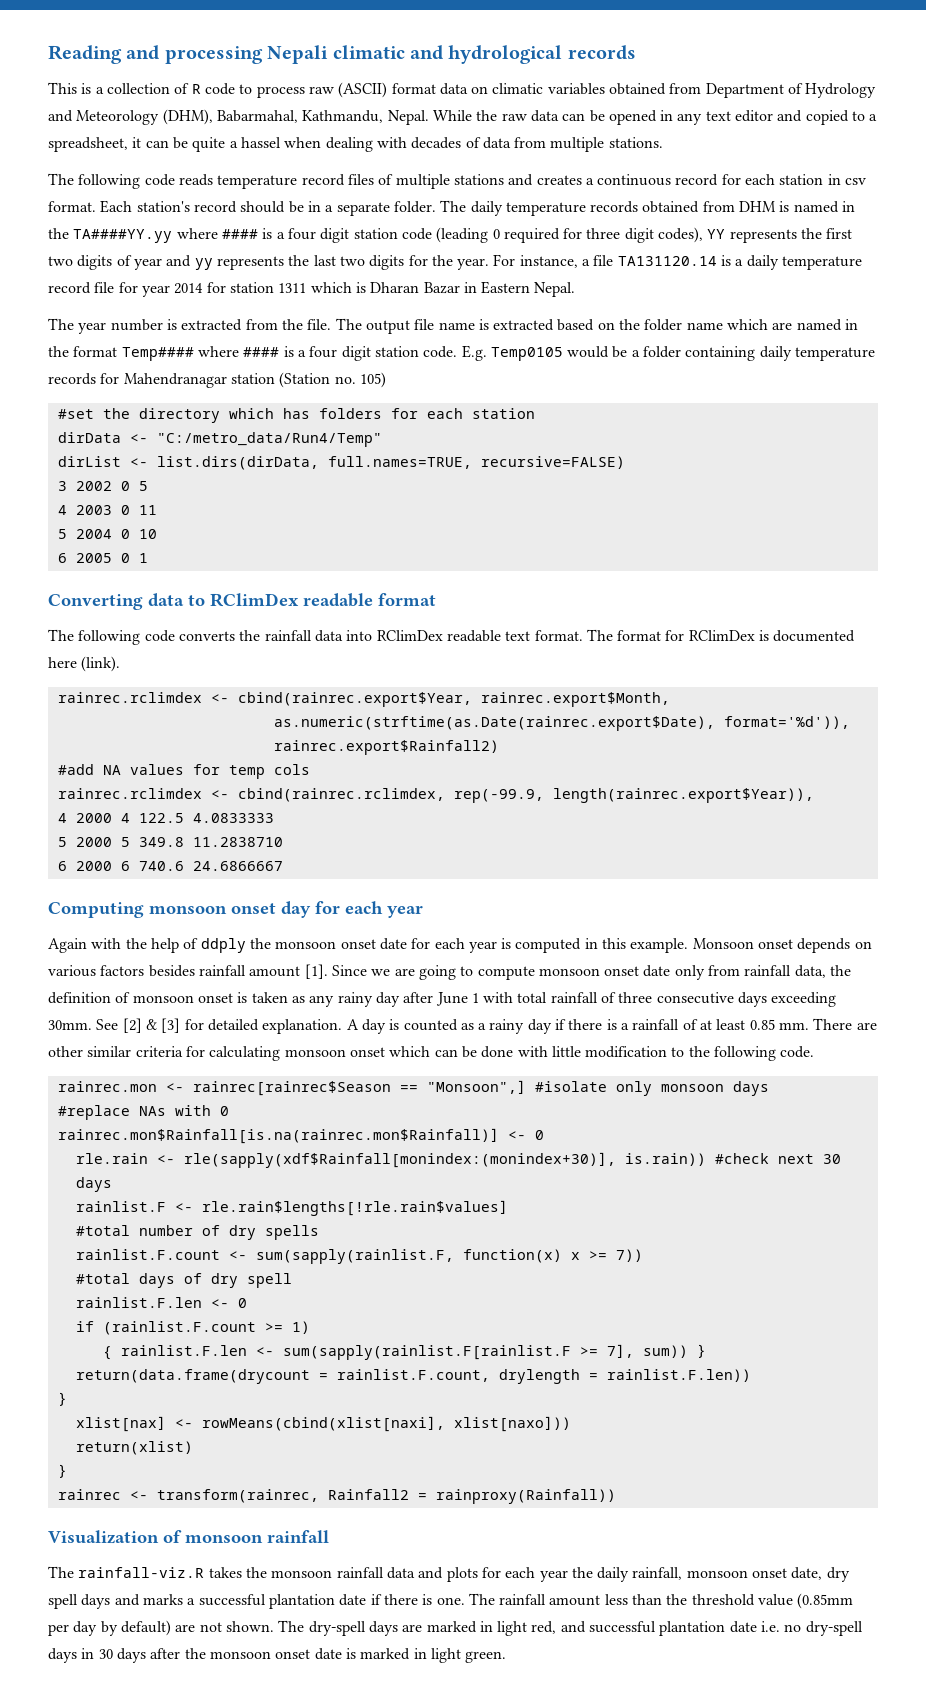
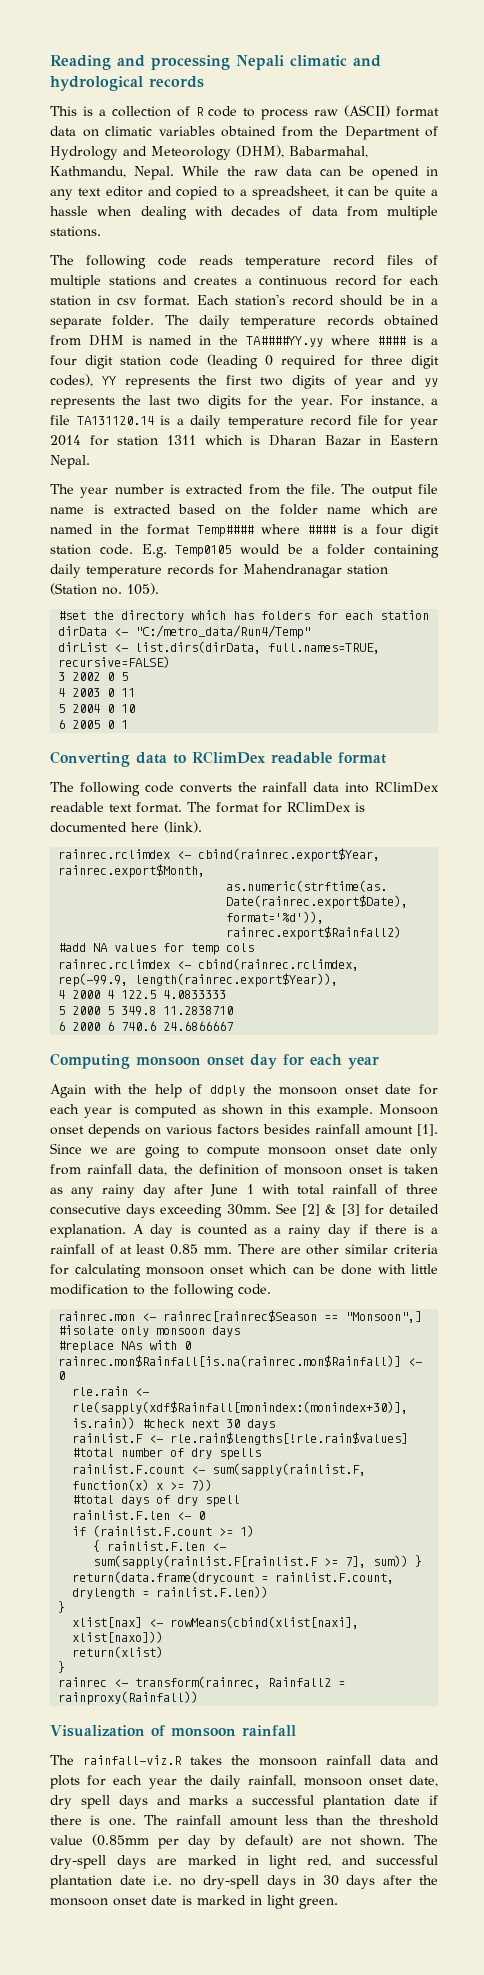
- This is a collection of R code to process raw (ASCII) format data on climatic variables obtained from Department of Hydrology and Meteorology (DHM), Babarmahal, Kathmandu, Nepal.
+ This is a collection of R code to process raw (ASCII) format data on climatic variables obtained from the Department of Hydrology and Meteorology (DHM), Babarmahal, Kathmandu, Nepal.
- While the raw data can be opened in any text editor and copied to a spreadsheet, it can be quite a hassel when dealing with decades of data from multiple stations.
+ While the raw data can be opened in any text editor and copied to a spreadsheet, it can be quite a hassle when dealing with decades of data from multiple stations.
- E.g. Temp0105 would be a folder containing daily temperature records for Mahendranagar station (Station no. 105)
+ E.g. Temp0105 would be a folder containing daily temperature records for Mahendranagar station (Station no. 105).
- Again with the help of ddply the monsoon onset date for each year is computed in this example.
+ Again with the help of ddply the monsoon onset date for each year is computed as shown in this example.

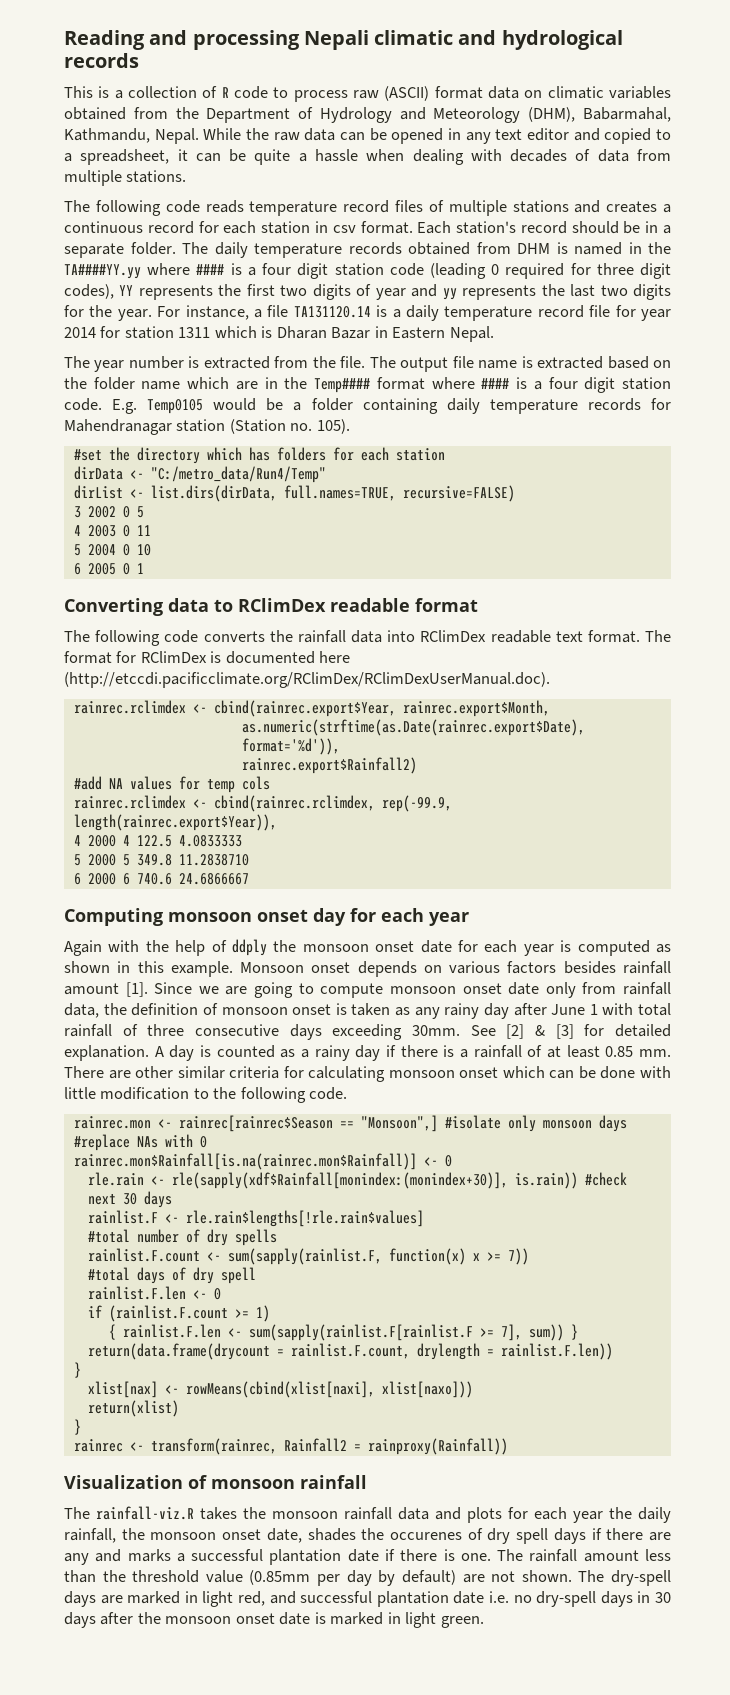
- The output file name is extracted based on the folder name which are named in the format Temp#### where #### is a four digit station code.
+ The output file name is extracted based on the folder name which are in the Temp#### format where #### is a four digit station code.
- The format for RClimDex is documented here (link).
+ The format for RClimDex is documented here (http://etccdi.pacificclimate.org/RClimDex/RClimDexUserManual.doc).
- The rainfall-viz.R takes the monsoon rainfall data and plots for each year the daily rainfall, monsoon onset date, dry spell days and marks a successful plantation date if there is one.
+ The rainfall-viz.R takes the monsoon rainfall data and plots for each year the daily rainfall, the monsoon onset date, shades the occurenes of dry spell days if there are any and marks a successful plantation date if there is one.

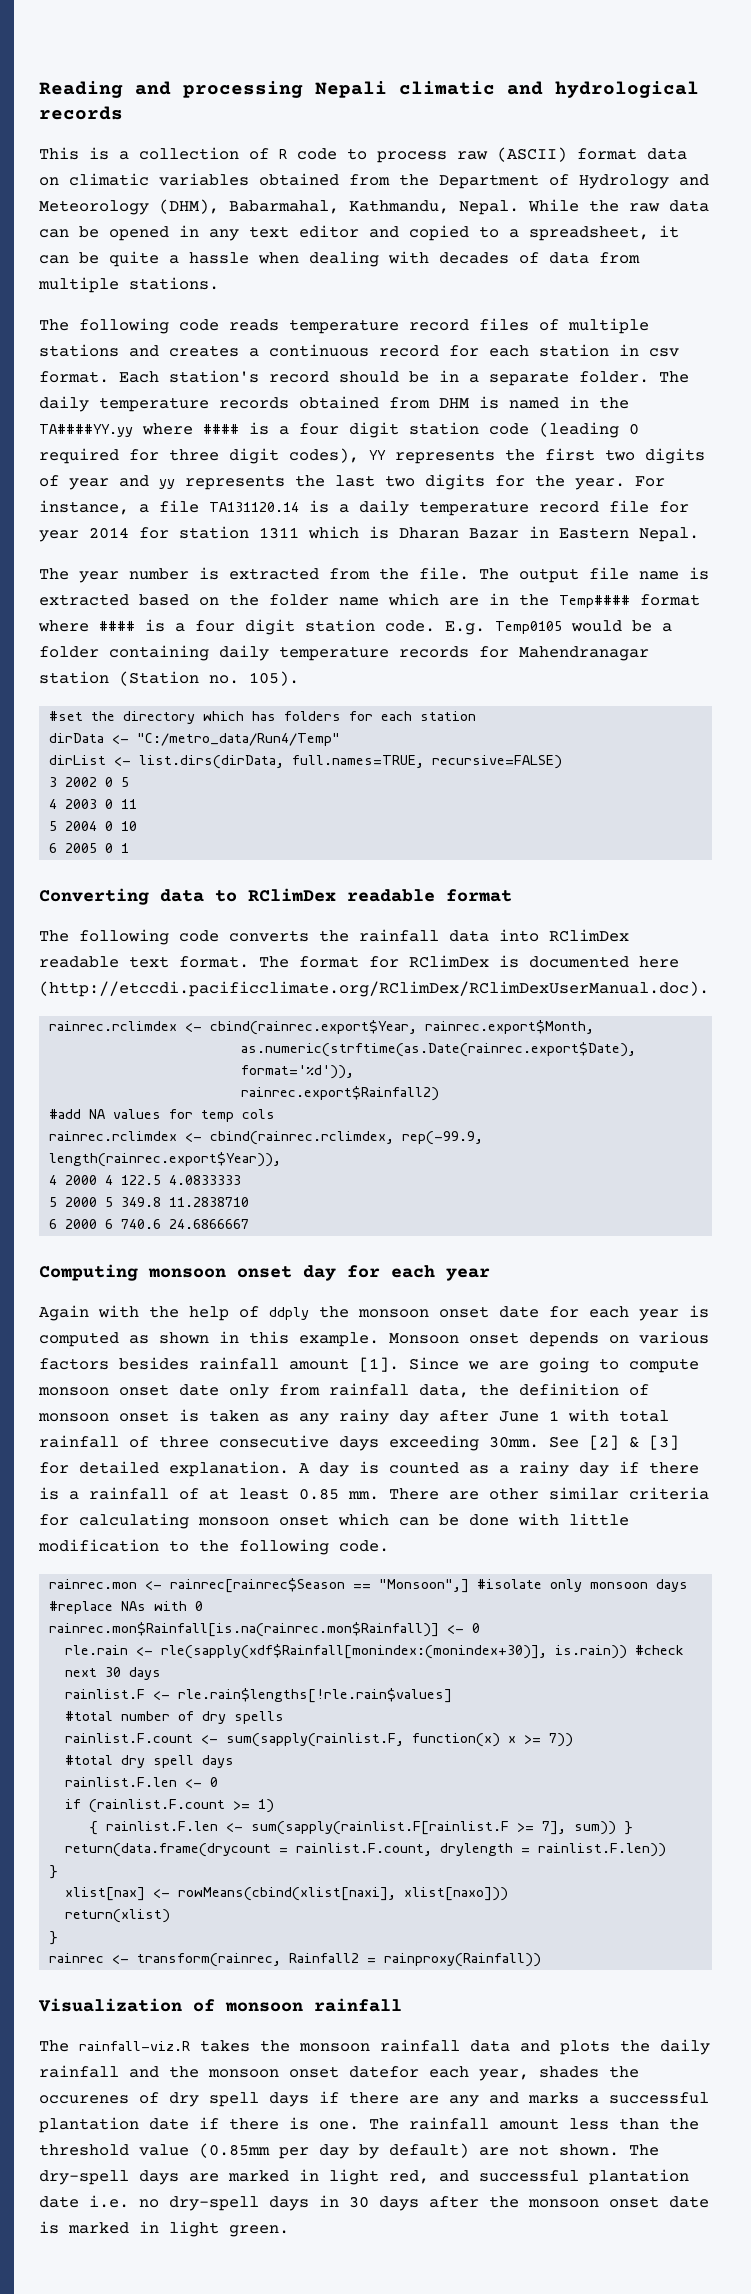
- #total days of dry spell
+ #total dry spell days
- The rainfall-viz.R takes the monsoon rainfall data and plots for each year the daily rainfall, the monsoon onset date, shades the occurenes of dry spell days if there are any and marks a successful plantation date if there is one.
+ The rainfall-viz.R takes the monsoon rainfall data and plots the daily rainfall and the monsoon onset datefor each year, shades the occurenes of dry spell days if there are any and marks a successful plantation date if there is one.

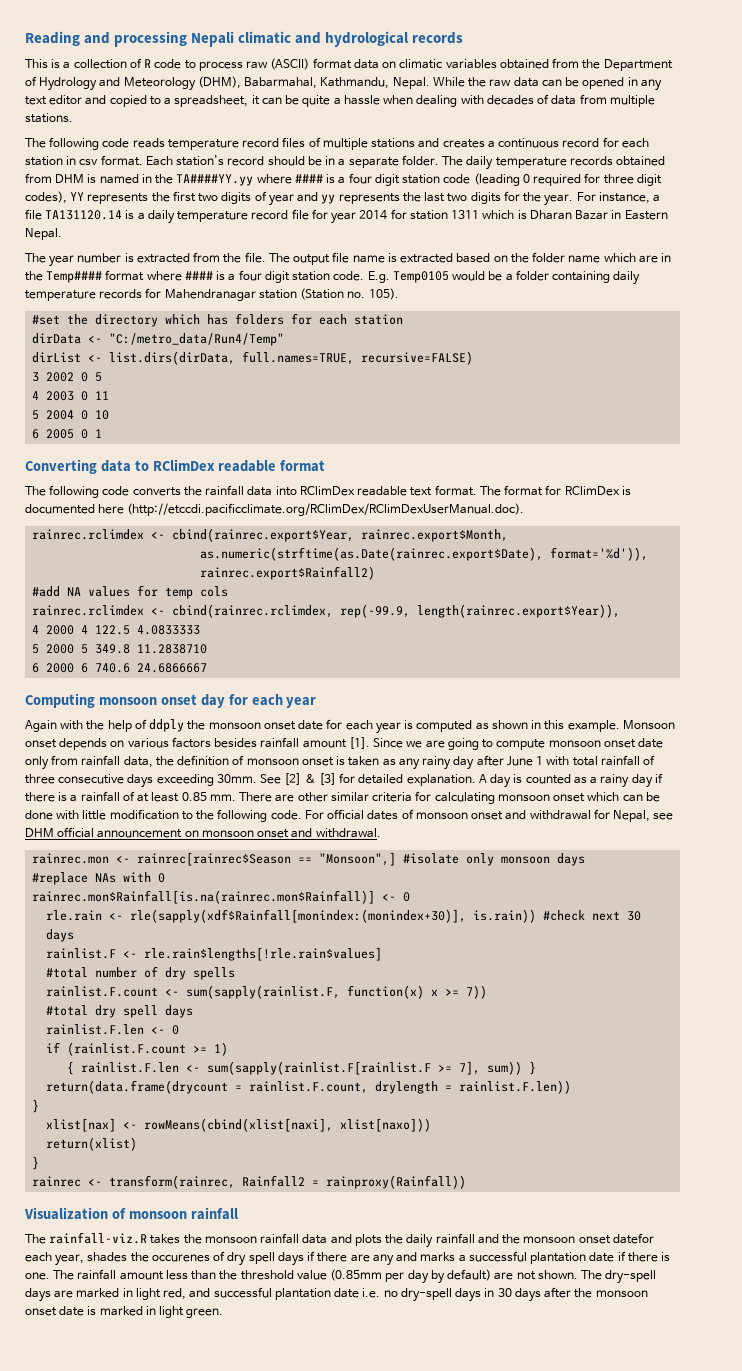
+ For official dates of monsoon onset and withdrawal for Nepal, see DHM official announcement on monsoon onset and withdrawal.

